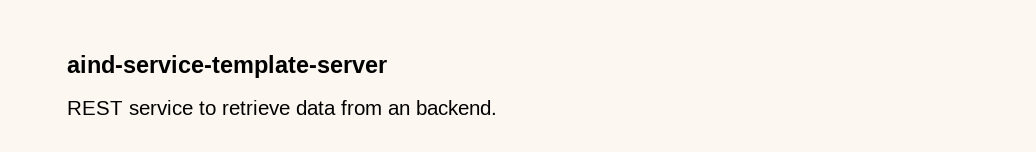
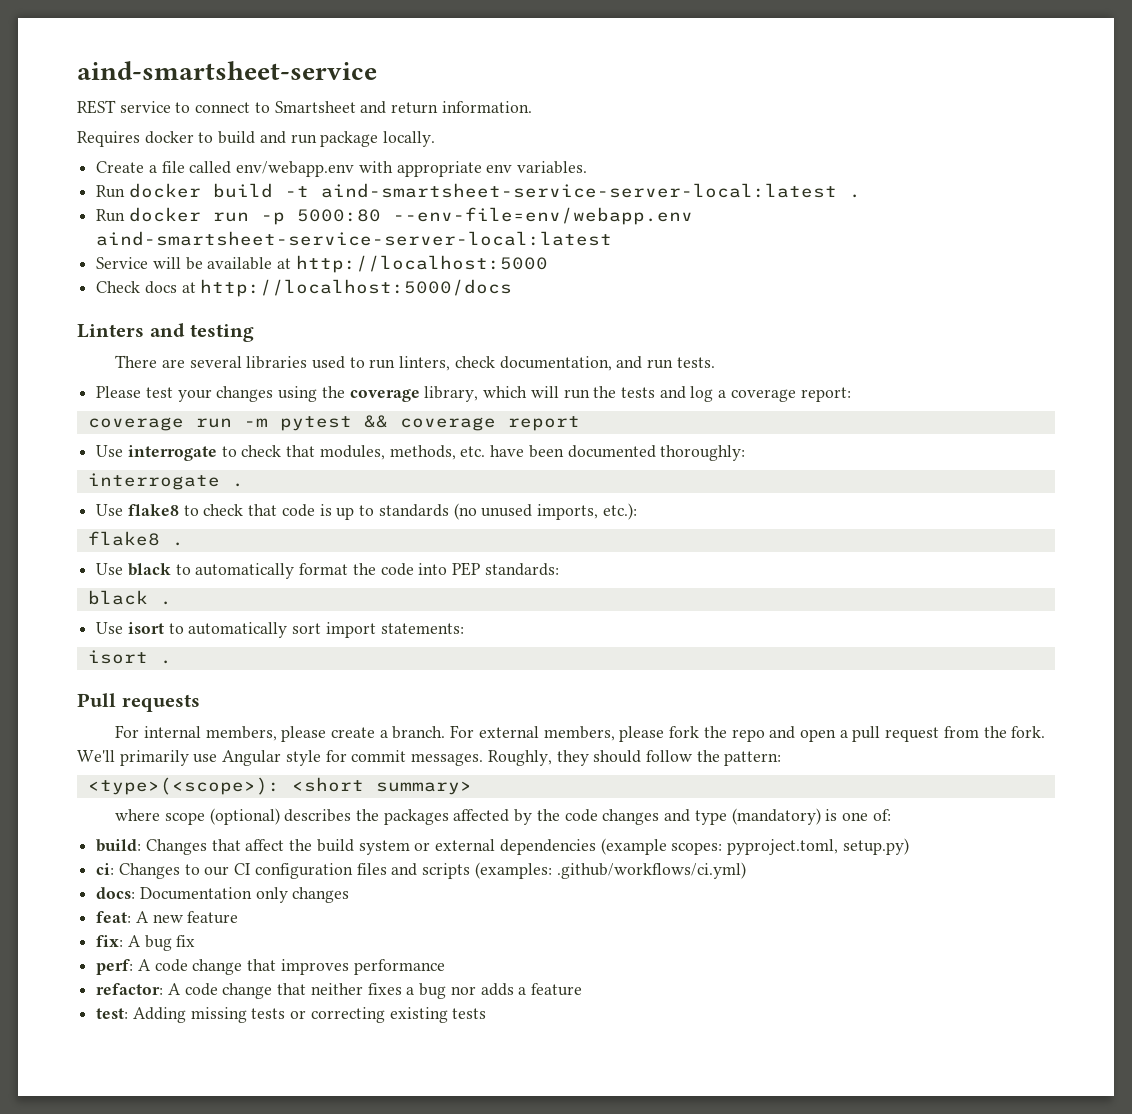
- aind-service-template-server
+ aind-smartsheet-service
- REST service to retrieve data from an backend.
+ REST service to connect to Smartsheet and return information.
+ Requires docker to build and run package locally.
+ Create a file called env/webapp.env with appropriate env variables.
+ Run docker build -t aind-smartsheet-service-server-local:latest .
+ Run docker run -p 5000:80 --env-file=env/webapp.env aind-smartsheet-service-server-local:latest
+ Service will be available at http://localhost:5000
+ Check docs at http://localhost:5000/docs
+ Linters and testing
+ There are several libraries used to run linters, check documentation, and run tests.
+ Please test your changes using the coverage library, which will run the tests and log a coverage report:
+ coverage run -m pytest && coverage report
+ Use interrogate to check that modules, methods, etc. have been documented thoroughly:
+ interrogate .
+ Use flake8 to check that code is up to standards (no unused imports, etc.):
+ flake8 .
+ Use black to automatically format the code into PEP standards:
+ black .
+ Use isort to automatically sort import statements:
+ isort .
+ Pull requests
+ For internal members, please create a branch. For external members, please fork the repo and open a pull request from the fork. We'll primarily use Angular style for commit messages. Roughly, they should follow the pattern:
+ <type>(<scope>): <short summary>
+ where scope (optional) describes the packages affected by the code changes and type (mandatory) is one of:
+ build: Changes that affect the build system or external dependencies (example scopes: pyproject.toml, setup.py)
+ ci: Changes to our CI configuration files and scripts (examples: .github/workflows/ci.yml)
+ docs: Documentation only changes
+ feat: A new feature
+ fix: A bug fix
+ perf: A code change that improves performance
+ refactor: A code change that neither fixes a bug nor adds a feature
+ test: Adding missing tests or correcting existing tests

